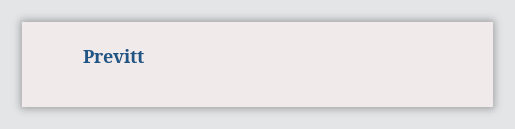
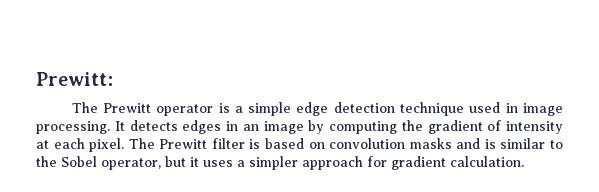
- Previtt
+ Prewitt:
+ The Prewitt operator is a simple edge detection technique used in image processing. It detects edges in an image by computing the gradient of intensity at each pixel. The Prewitt filter is based on convolution masks and is similar to the Sobel operator, but it uses a simpler approach for gradient calculation.

